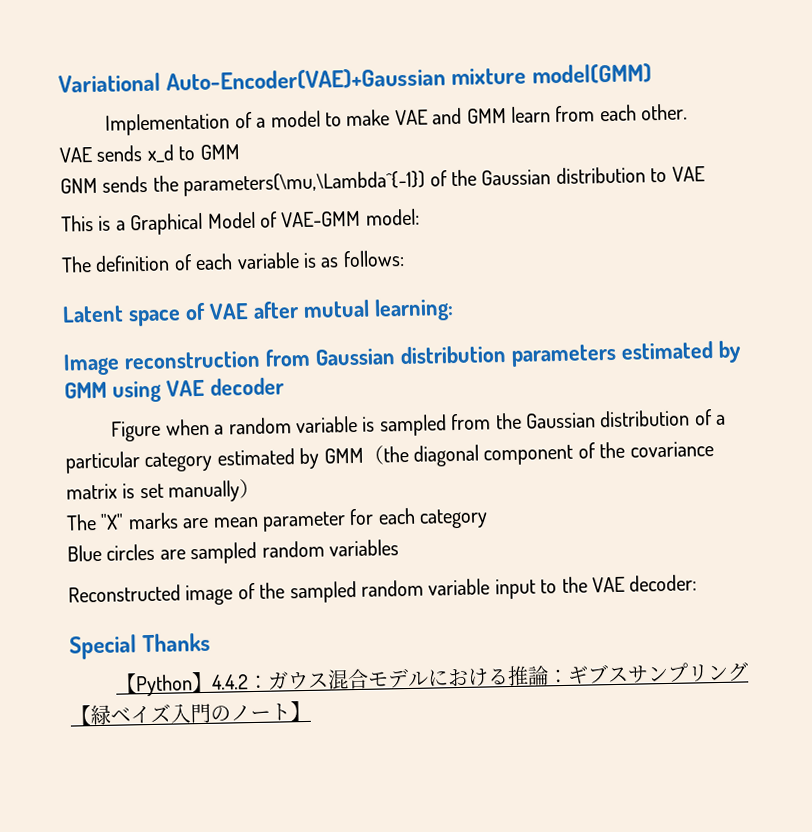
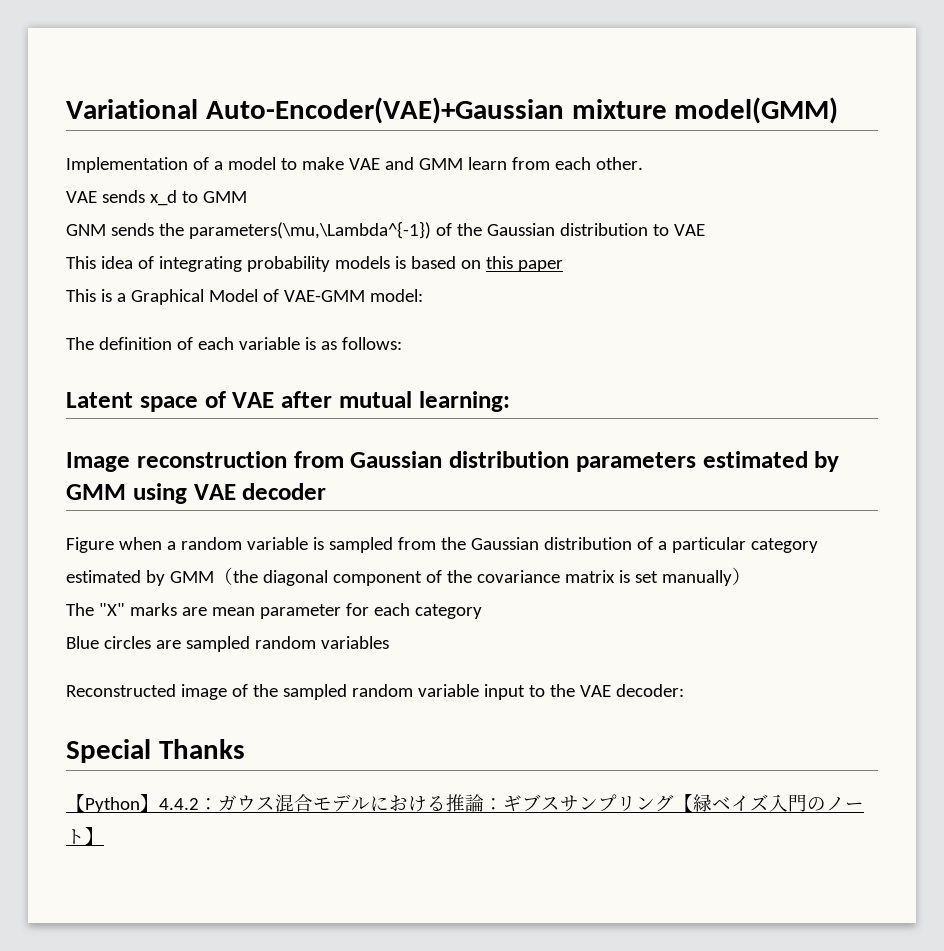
+ This idea of integrating probability models is based on this paper

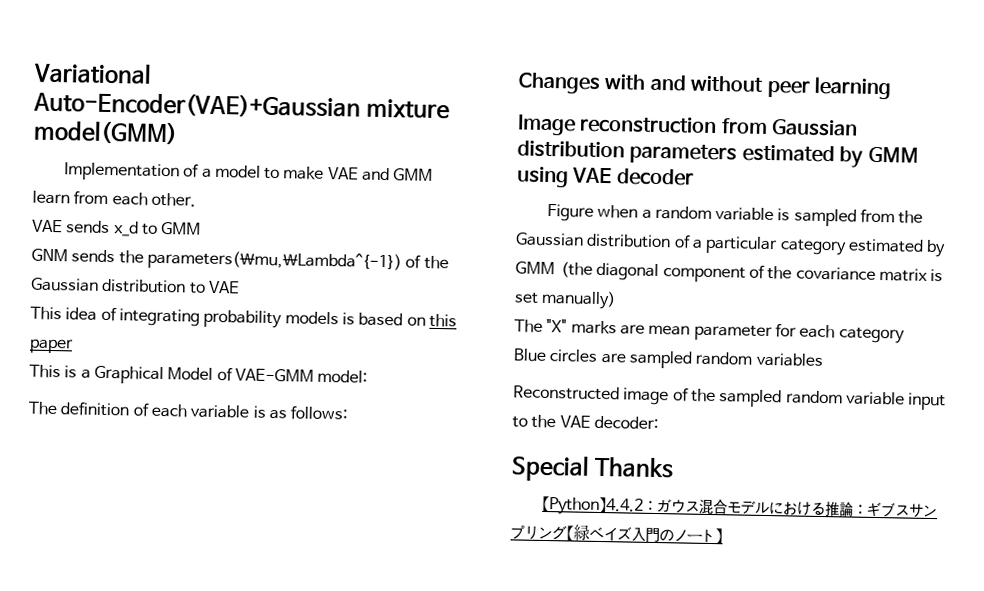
- Latent space of VAE after mutual learning:
+ Changes with and without peer learning

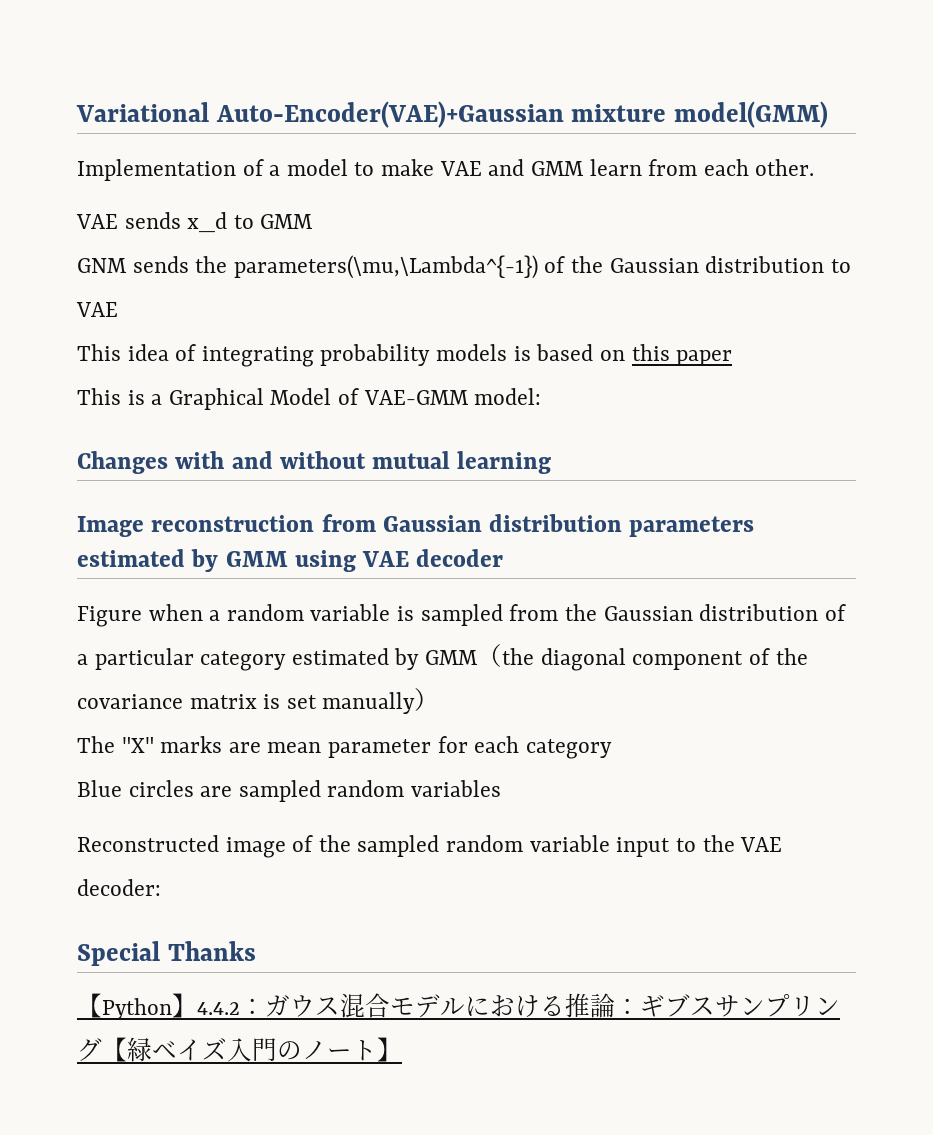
- The definition of each variable is as follows:
- Changes with and without peer learning
+ Changes with and without mutual learning

